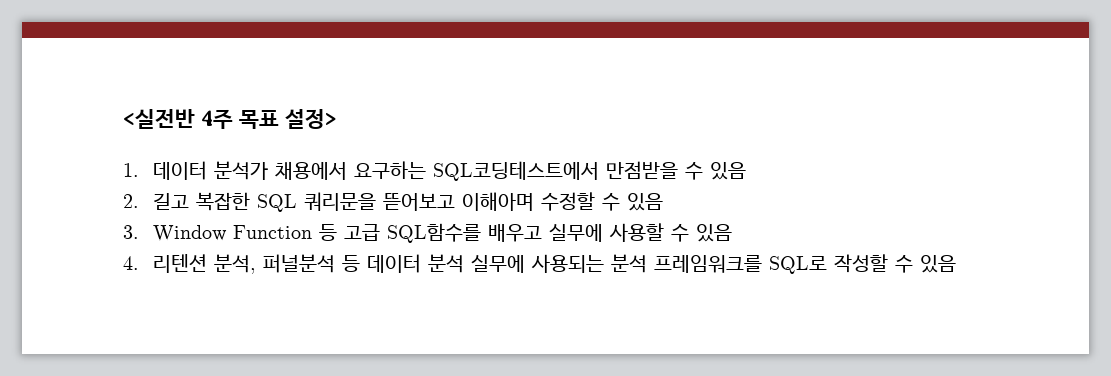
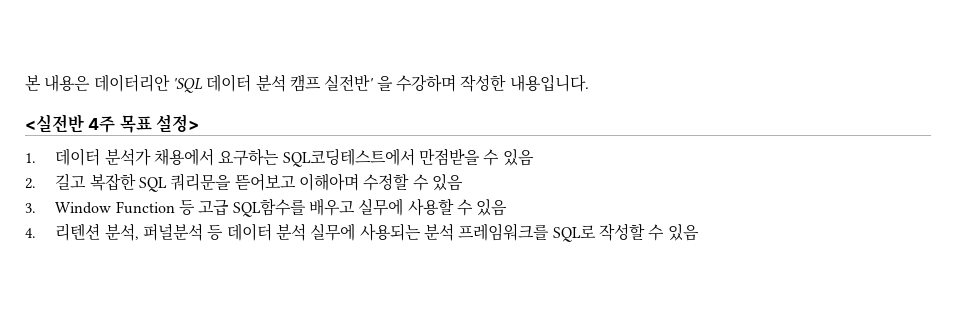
+ 본 내용은 데이터리안 'SQL 데이터 분석 캠프 실전반' 을 수강하며 작성한 내용입니다.

